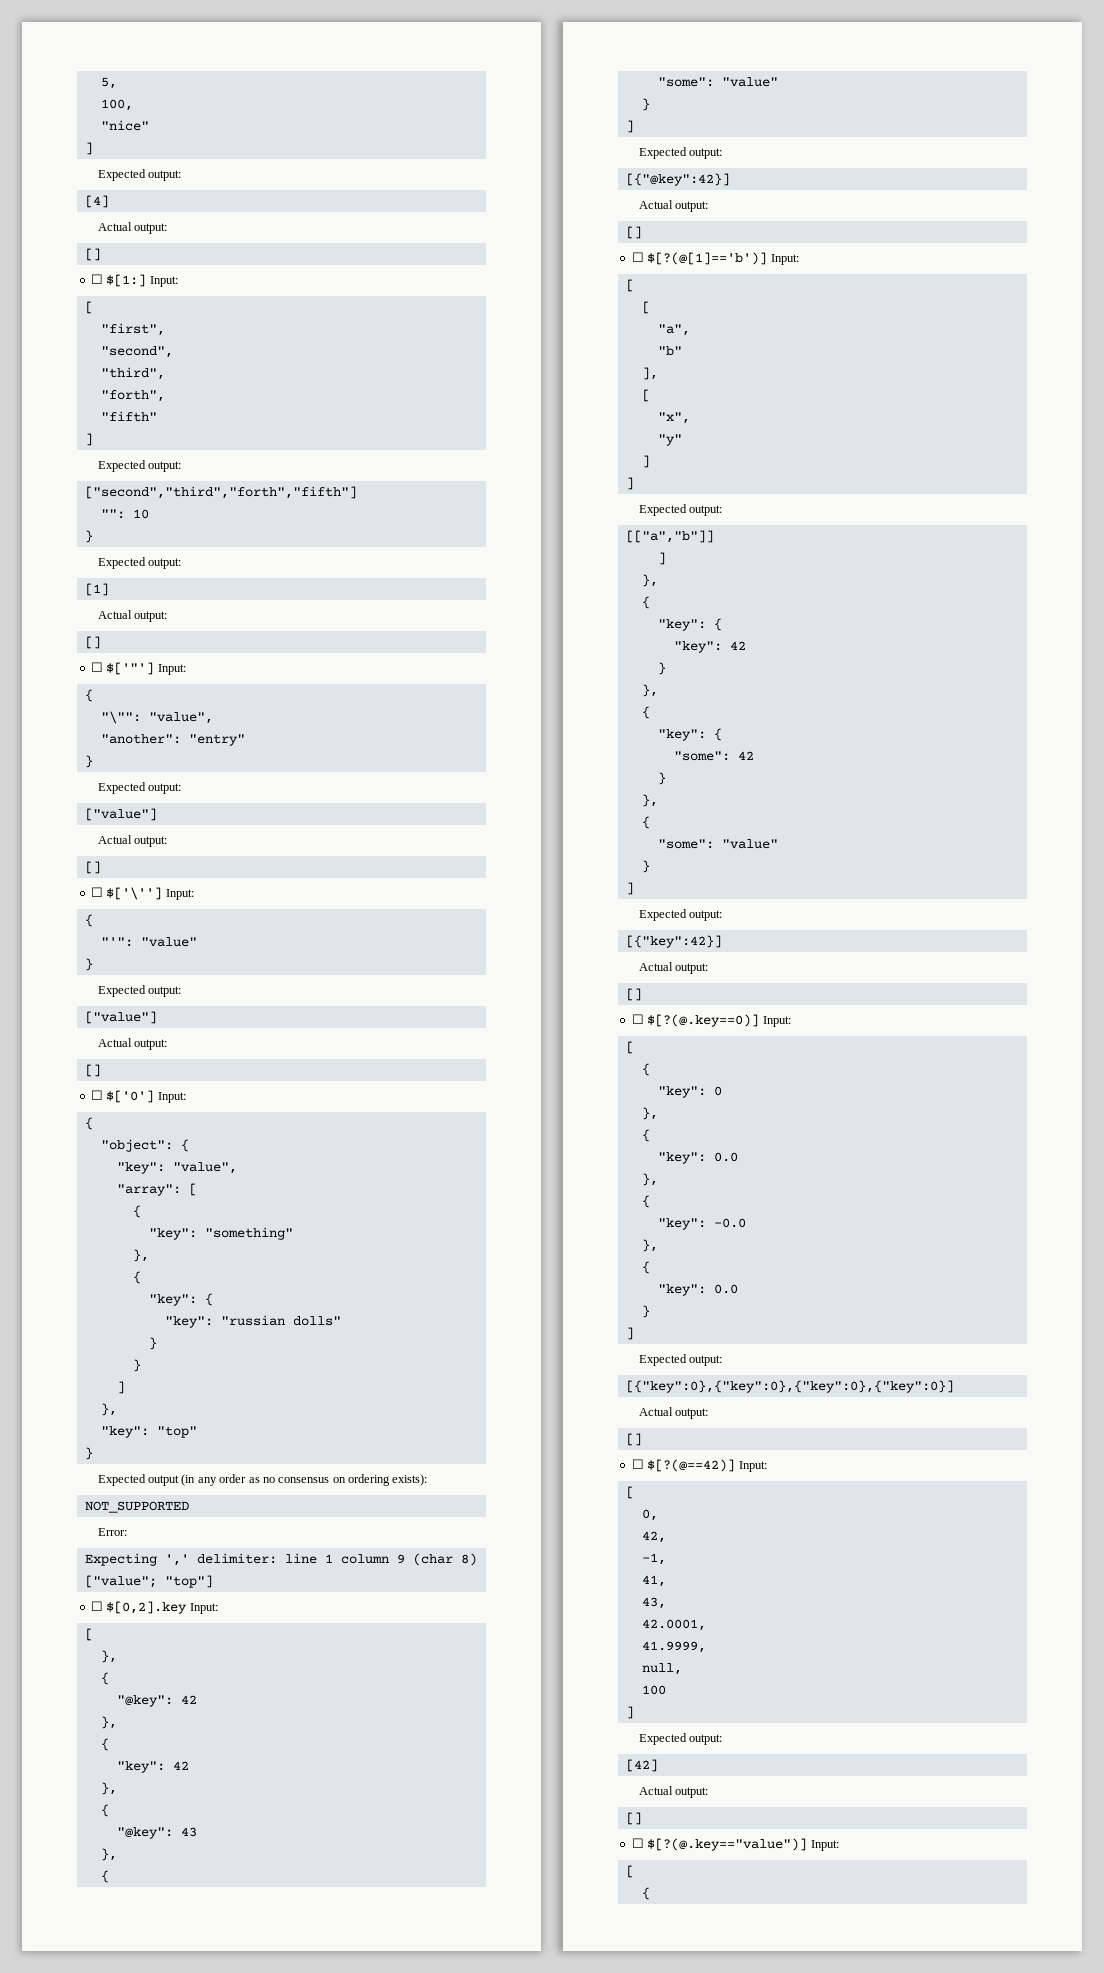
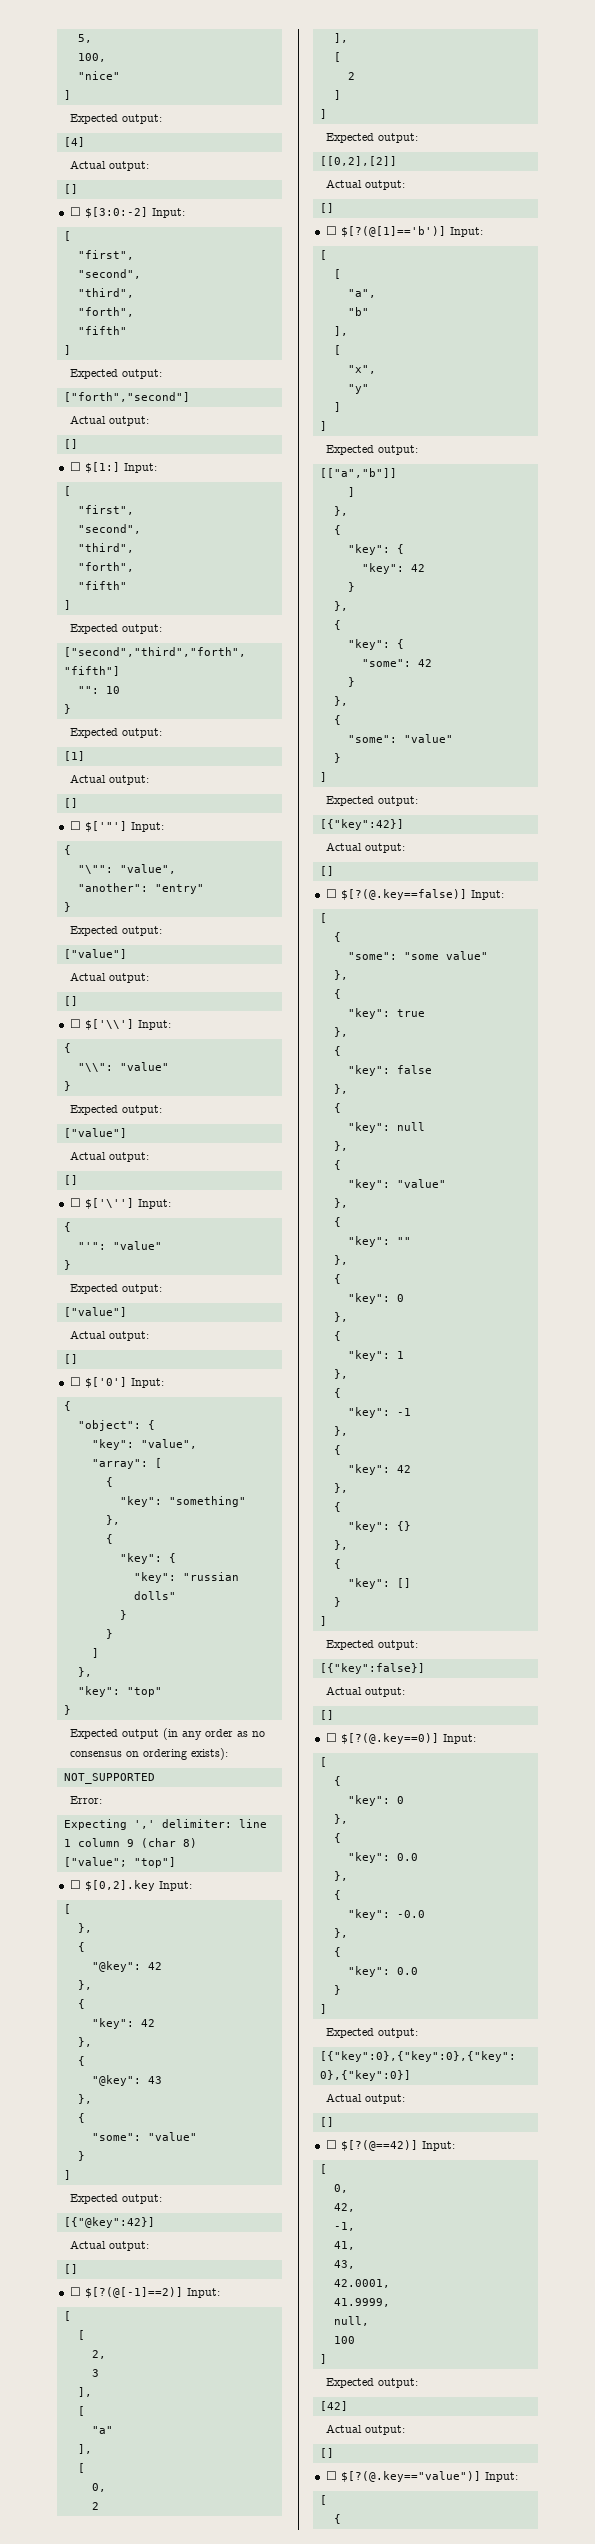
+ ☐ $[3:0:-2] Input:
+ [
+ "first",
+ "second",
+ "third",
+ "forth",
+ "fifth"
+ ]
+ Expected output:
+ ["forth","second"]
+ Actual output:
+ []
+ ☐ $['\\'] Input:
+ {
+ "\\": "value"
+ }
+ Expected output:
+ ["value"]
+ Actual output:
+ []
+ ☐ $[?(@[-1]==2)] Input:
+ [
+ [
+ 2,
+ 3
+ ],
+ [
+ "a"
+ ],
+ [
+ 0,
+ 2
+ ],
+ [
+ 2
+ ]
+ ]
+ Expected output:
+ [[0,2],[2]]
+ Actual output:
+ []
+ ☐ $[?(@.key==false)] Input:
+ [
+ {
+ "some": "some value"
+ },
+ {
+ "key": true
+ },
+ {
+ "key": false
+ },
+ {
+ "key": null
+ },
+ {
+ "key": "value"
+ },
+ {
+ "key": ""
+ },
+ {
+ "key": 0
+ },
+ {
+ "key": 1
+ },
+ {
+ "key": -1
+ },
+ {
+ "key": 42
+ },
+ {
+ "key": {}
+ },
+ {
+ "key": []
+ }
+ ]
+ Expected output:
+ [{"key":false}]
+ Actual output:
+ []

